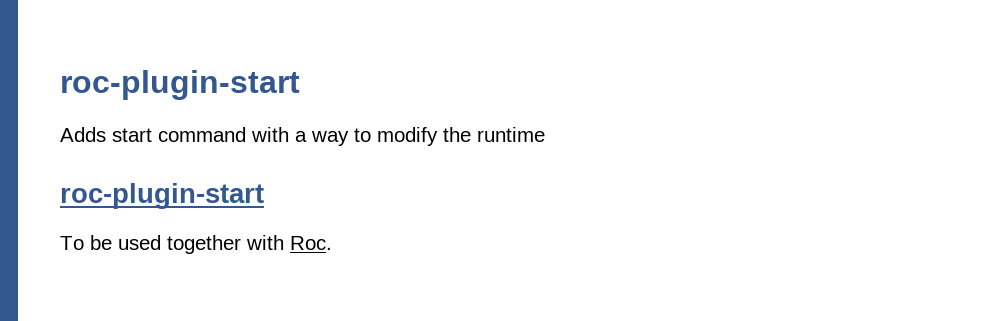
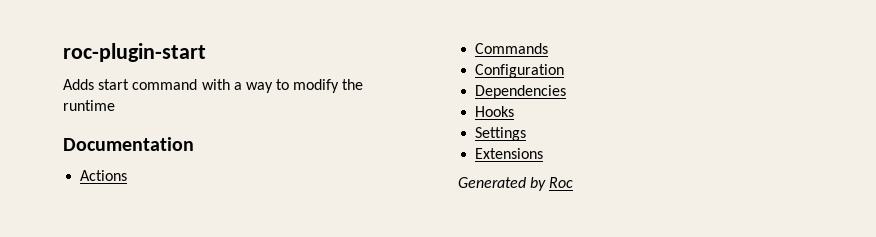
  Adds start command with a way to modify the runtime
- roc-plugin-start
- To be used together with Roc.
+ Documentation
+ Actions
+ Commands
+ Configuration
+ Dependencies
+ Hooks
+ Settings
+ Extensions
+ Generated by Roc

